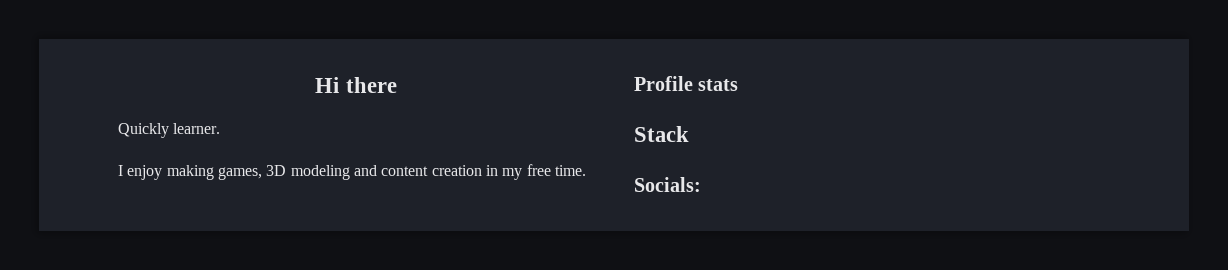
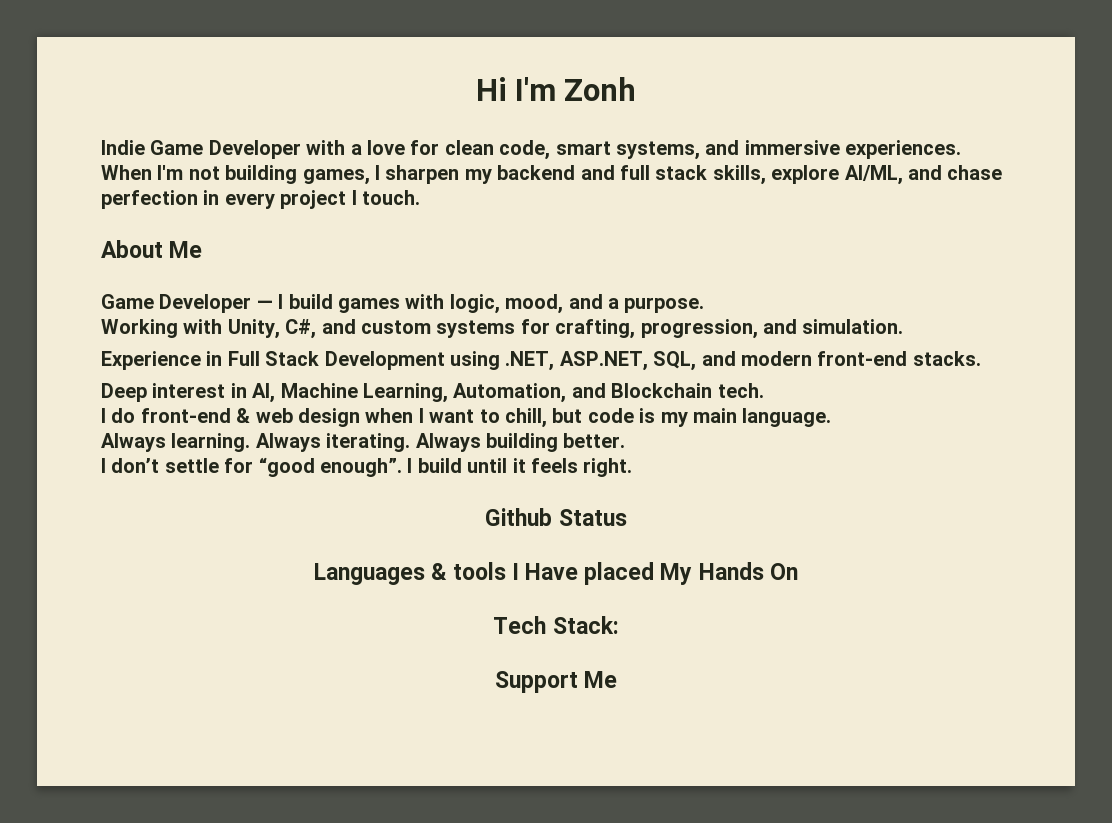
- Hi there
- Quickly learner.
- I enjoy making games, 3D modeling and content creation in my free time.
- Profile stats
- Stack
- Socials:
+ Hi I'm Zonh
+ Indie Game Developer with a love for clean code, smart systems, and immersive experiences. When I'm not building games, I sharpen my backend and full stack skills, explore AI/ML, and chase perfection in every project I touch.
+ About Me
+ Game Developer — I build games with logic, mood, and a purpose.
+ Working with Unity, C#, and custom systems for crafting, progression, and simulation.
+ Experience in Full Stack Development using .NET, ASP.NET, SQL, and modern front-end stacks.
+ Deep interest in AI, Machine Learning, Automation, and Blockchain tech.
+ I do front-end & web design when I want to chill, but code is my main language.
+ Always learning. Always iterating. Always building better.
+ I don’t settle for “good enough”. I build until it feels right.
+ Github Status
+ Languages & tools I Have placed My Hands On
+ Tech Stack:
+ Support Me

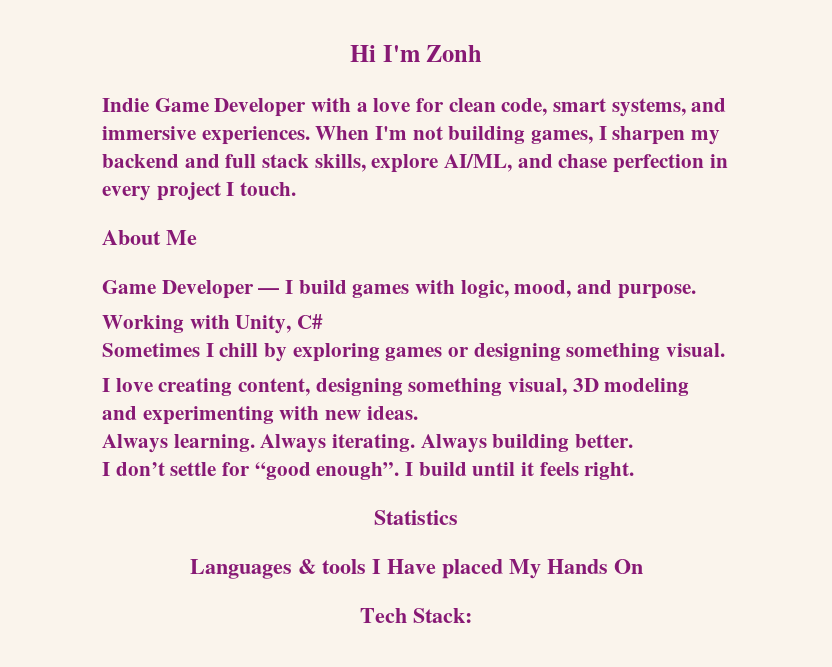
- Game Developer — I build games with logic, mood, and a purpose.
+ Game Developer — I build games with logic, mood, and purpose.
- Working with Unity, C#, and custom systems for crafting, progression, and simulation.
- Experience in Full Stack Development using .NET, ASP.NET, SQL, and modern front-end stacks.
- Deep interest in AI, Machine Learning, Automation, and Blockchain tech.
- I do front-end & web design when I want to chill, but code is my main language.
+ Working with Unity, C#
+ Sometimes I chill by exploring games or designing something visual.
+ I love creating content, designing something visual, 3D modeling and experimenting with new ideas.
- Github Status
+ Statistics
- Support Me

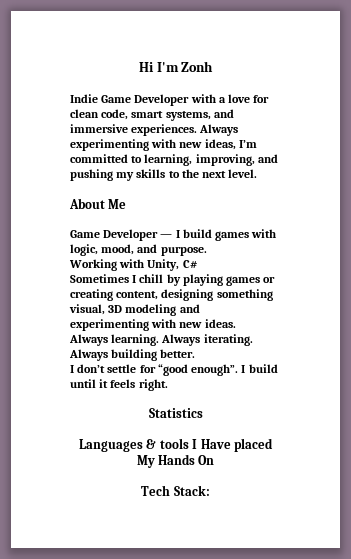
- When I'm not building games, I sharpen my backend and full stack skills, explore AI/ML, and chase perfection in every project I touch.
+ Always experimenting with new ideas, I’m committed to learning, improving, and pushing my skills to the next level.
- Sometimes I chill by exploring games or designing something visual.
- I love creating content, designing something visual, 3D modeling and experimenting with new ideas.
+ Sometimes I chill by playing games or creating content, designing something visual, 3D modeling and experimenting with new ideas.

